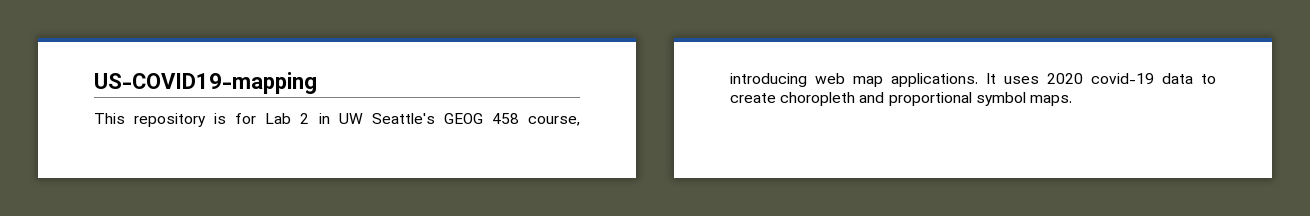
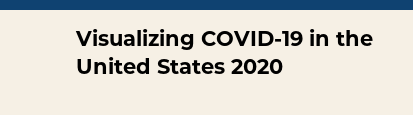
- US-COVID19-mapping
- This repository is for Lab 2 in UW Seattle's GEOG 458 course, introducing web map applications. It uses 2020 covid-19 data to create choropleth and proportional symbol maps.
+ Visualizing COVID-19 in the United States 2020

